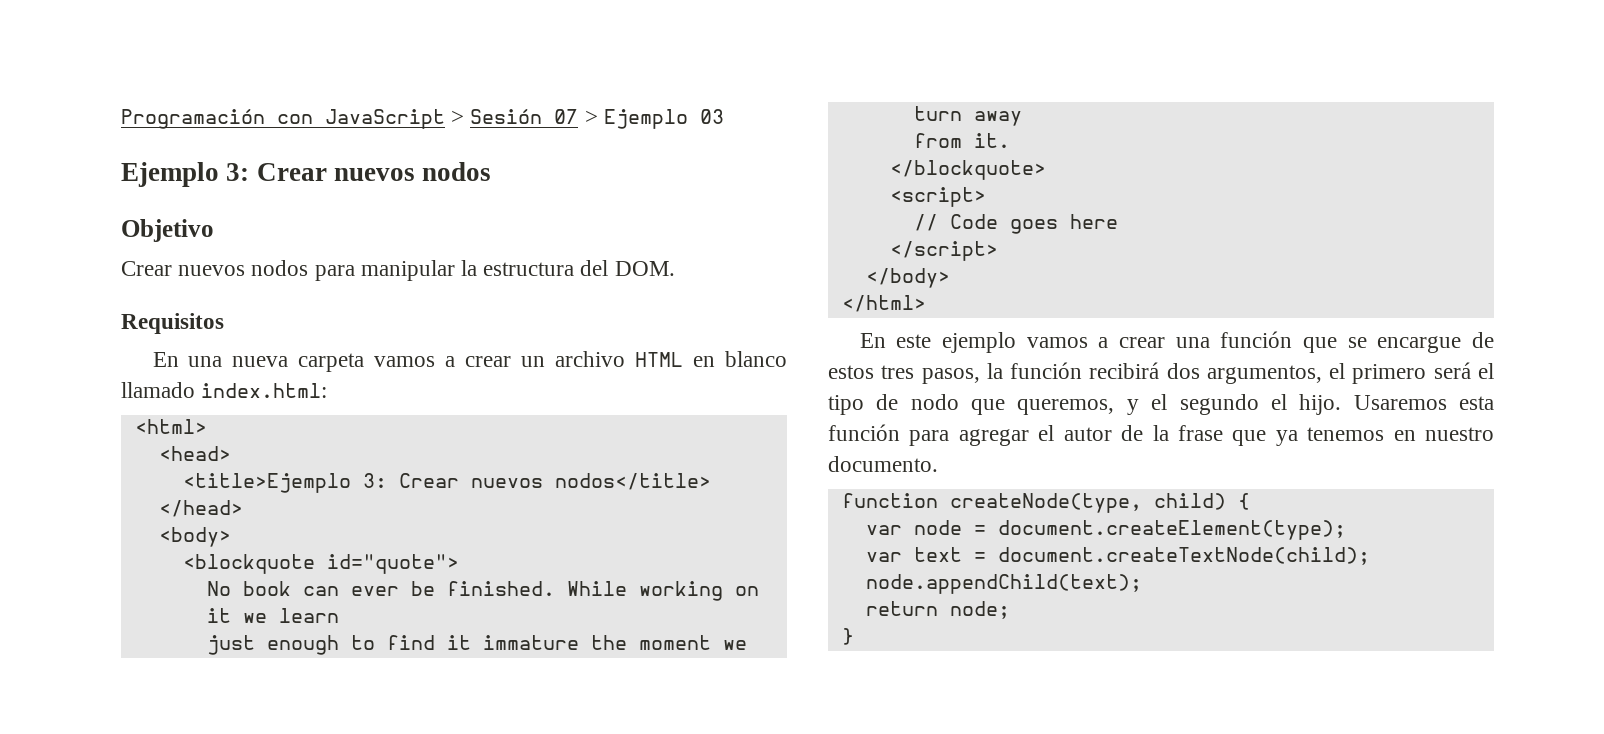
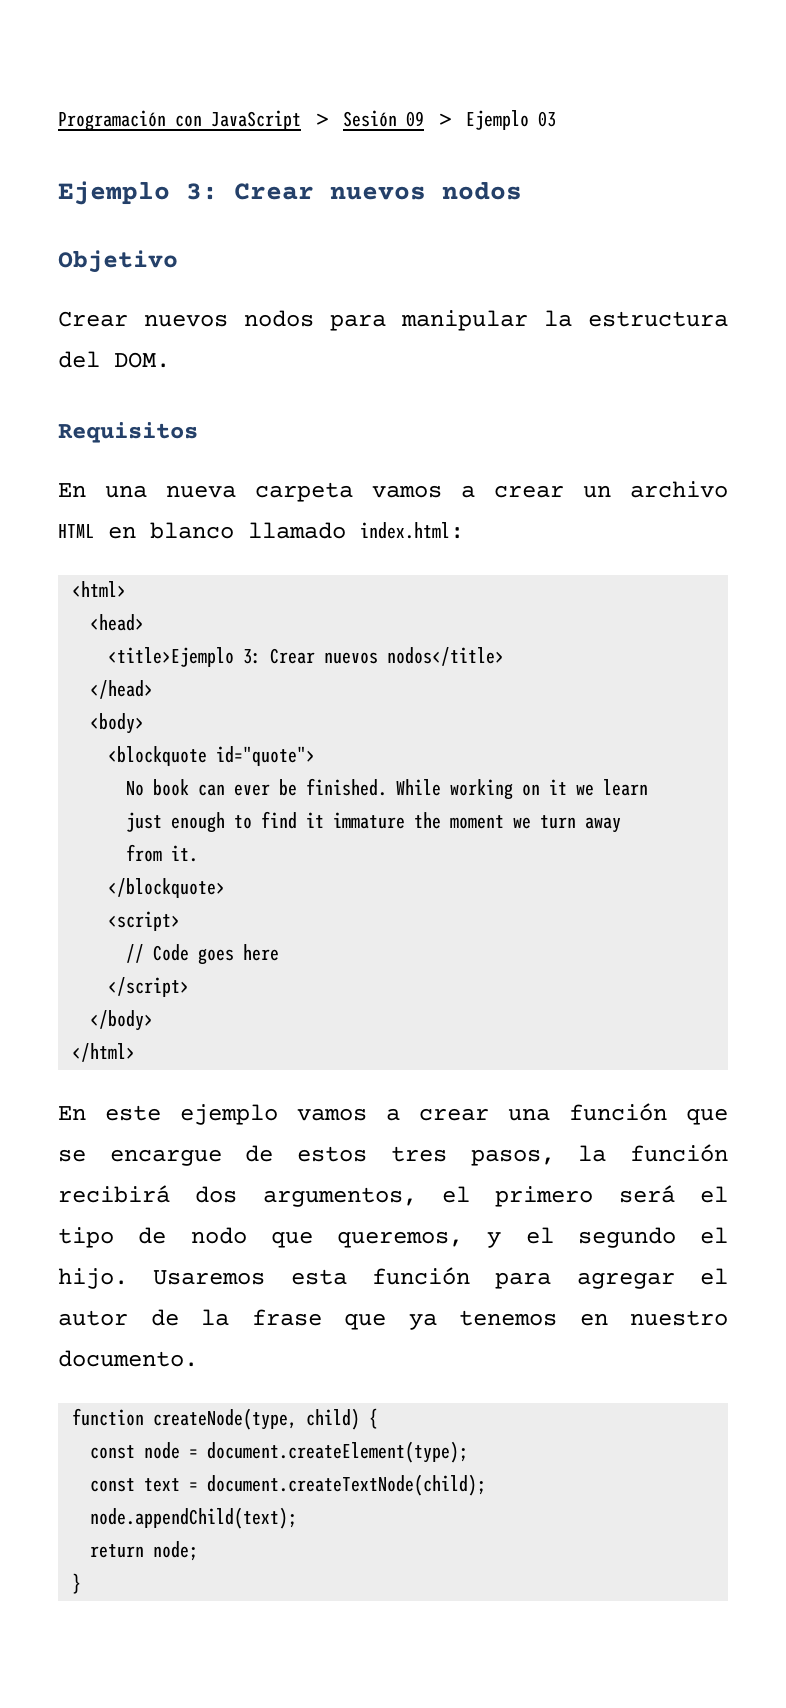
- Programación con JavaScript > Sesión 07 > Ejemplo 03
+ Programación con JavaScript > Sesión 09 > Ejemplo 03
- var node = document.createElement(type);
+ const node = document.createElement(type);
- var text = document.createTextNode(child);
+ const text = document.createTextNode(child);

